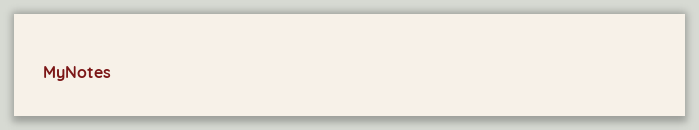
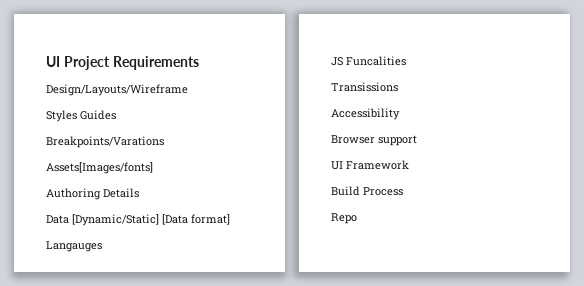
- MyNotes
+ UI Project Requirements
+ Design/Layouts/Wireframe
+ Styles Guides
+ Breakpoints/Varations
+ Assets[Images/fonts]
+ Authoring Details
+ Data [Dynamic/Static] [Data format]
+ Langauges
+ JS Funcalities
+ Transissions
+ Accessibility
+ Browser support
+ UI Framework
+ Build Process
+ Repo

